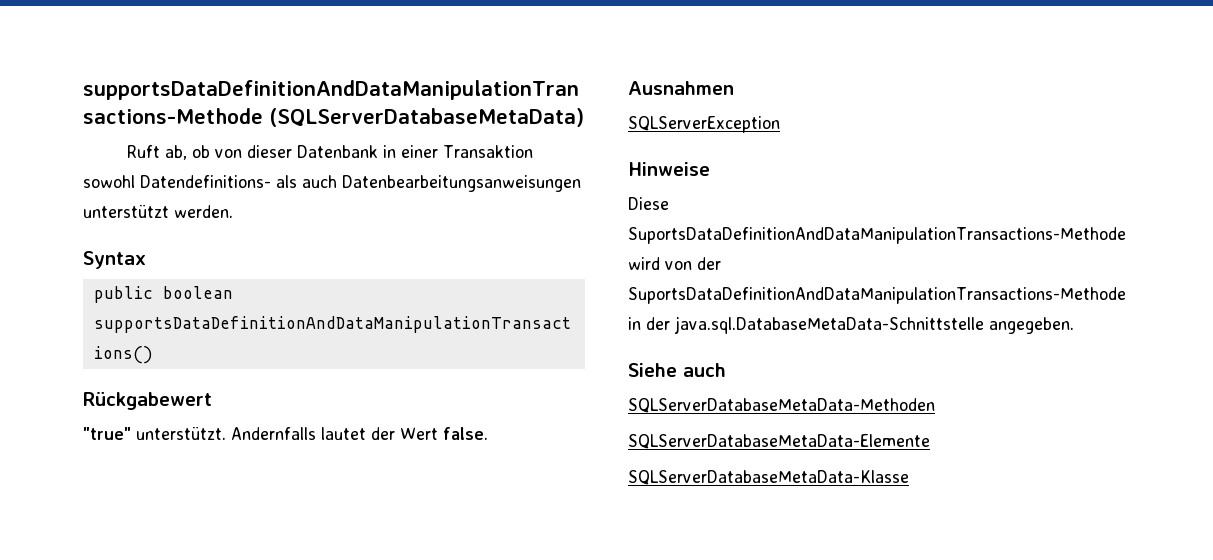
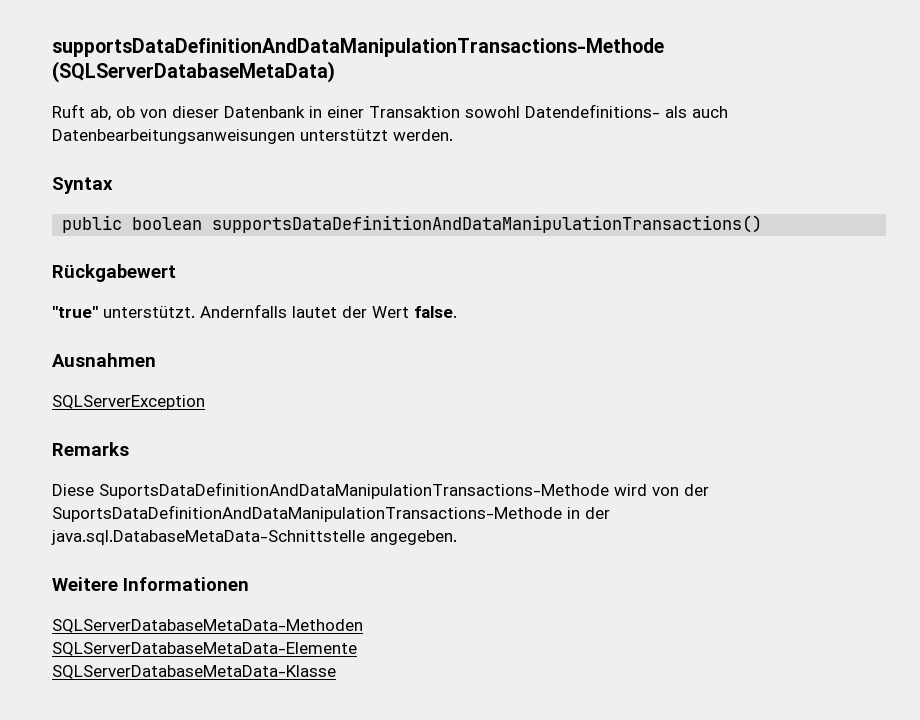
- Hinweise
+ Remarks
- Siehe auch
+ Weitere Informationen

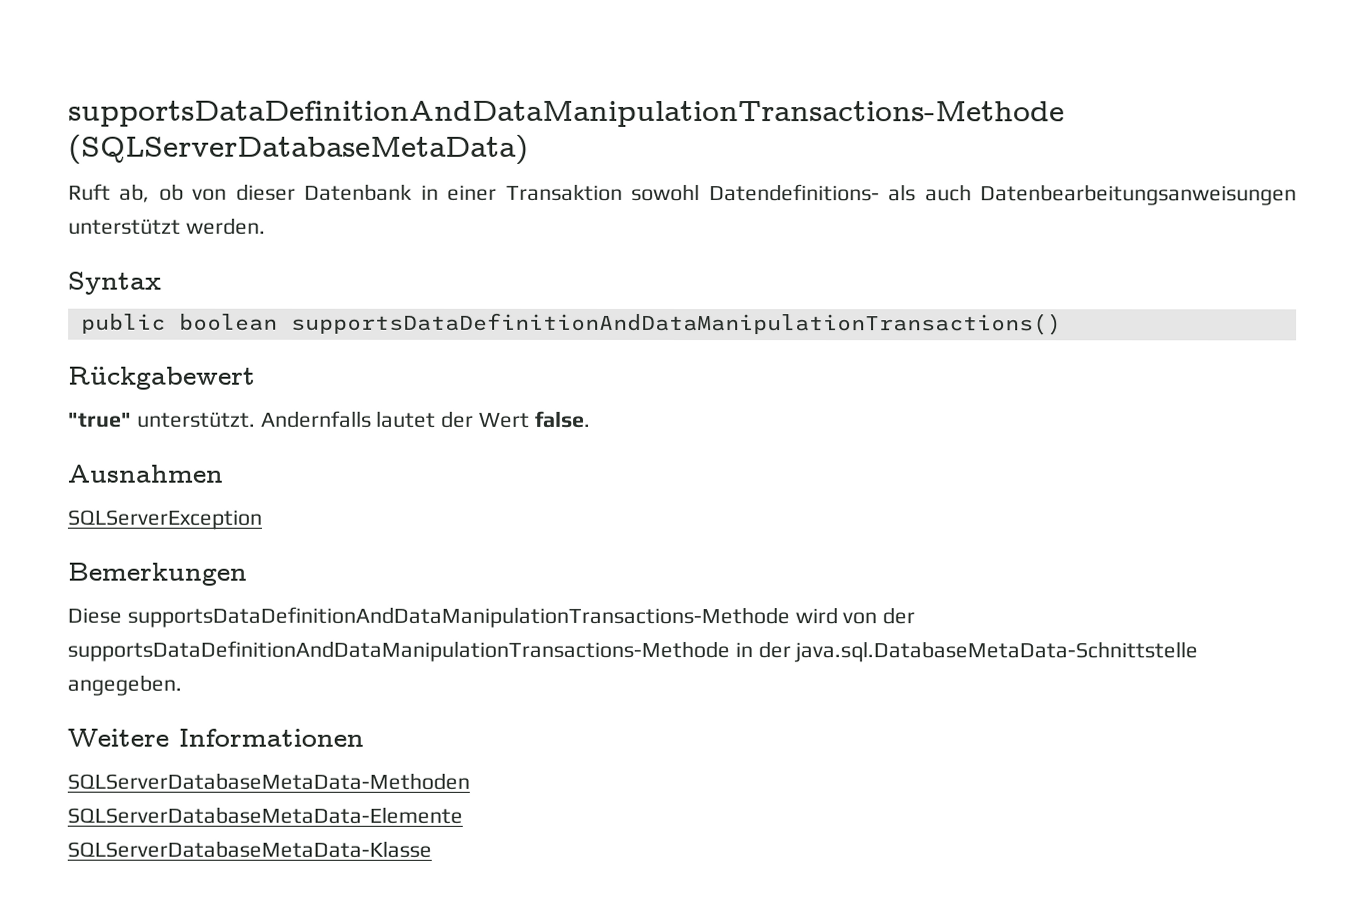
- Remarks
+ Bemerkungen
- Diese SuportsDataDefinitionAndDataManipulationTransactions-Methode wird von der SuportsDataDefinitionAndDataManipulationTransactions-Methode in der java.sql.DatabaseMetaData-Schnittstelle angegeben.
+ Diese supportsDataDefinitionAndDataManipulationTransactions-Methode wird von der supportsDataDefinitionAndDataManipulationTransactions-Methode in der java.sql.DatabaseMetaData-Schnittstelle angegeben.

